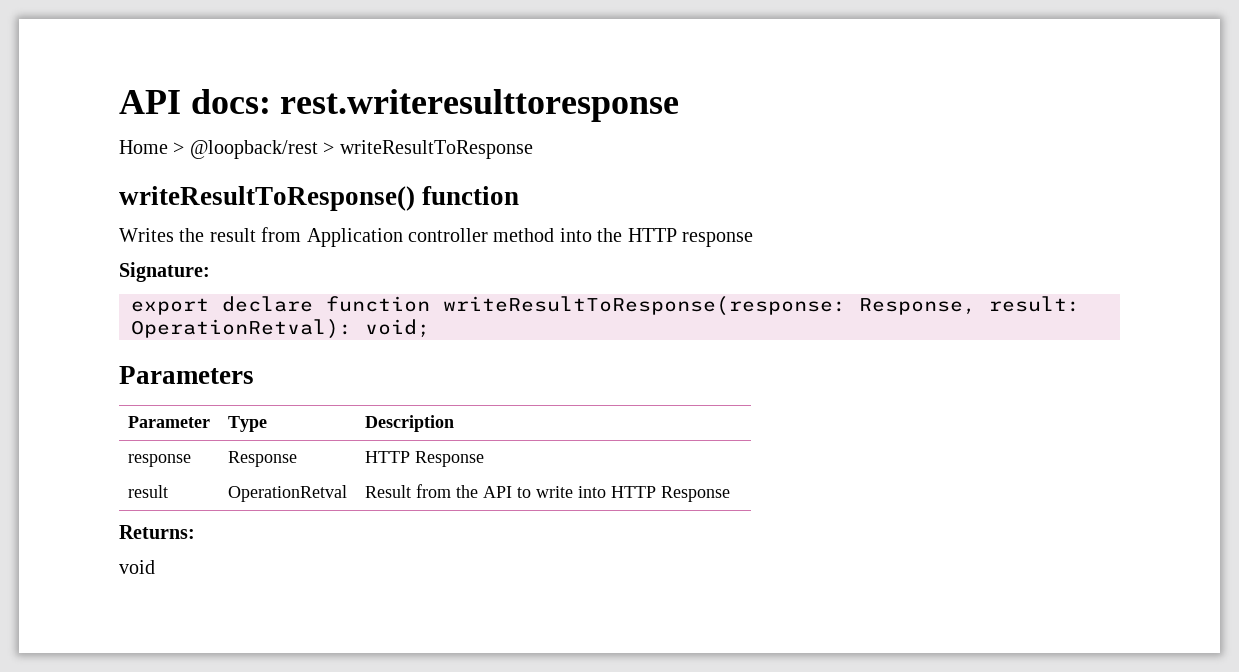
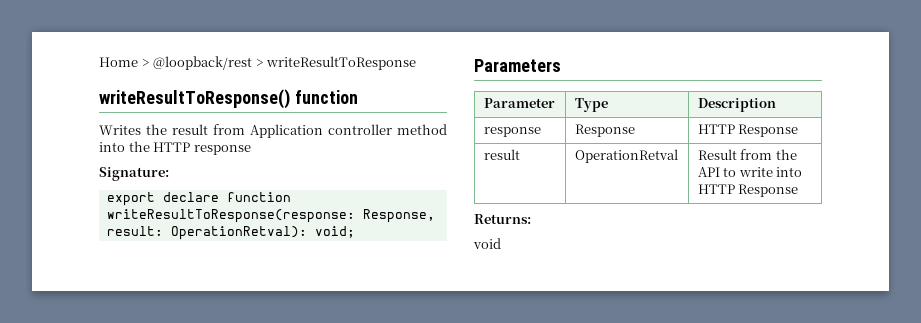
- API docs: rest.writeresulttoresponse

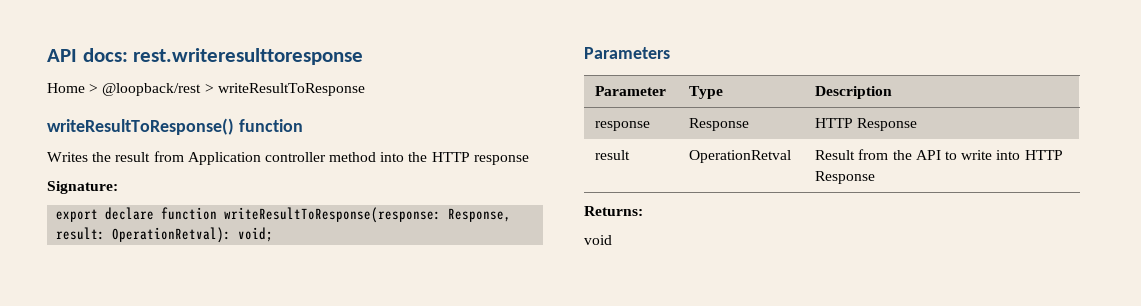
+ API docs: rest.writeresulttoresponse

